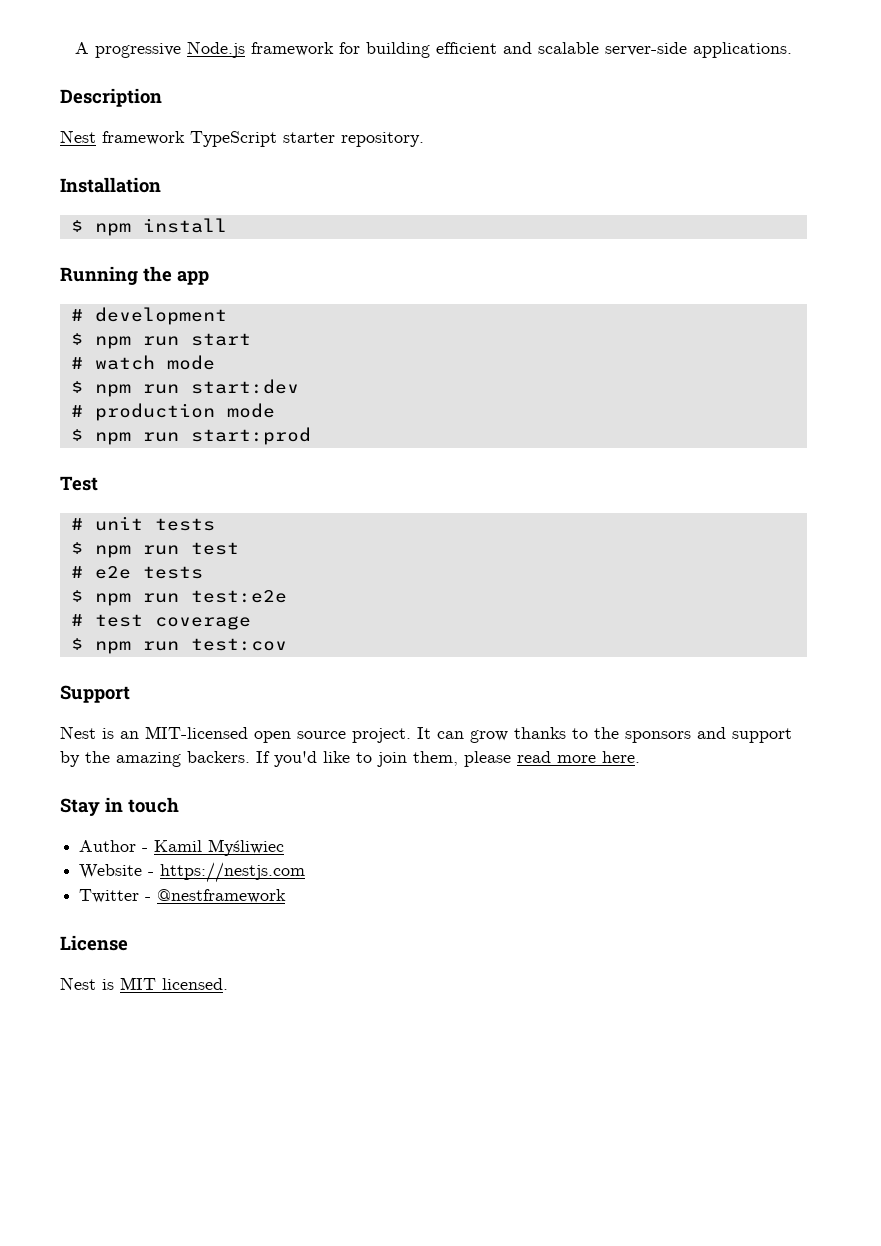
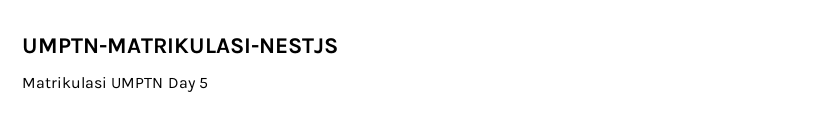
- A progressive Node.js framework for building efficient and scalable server-side applications.
- Description
- Nest framework TypeScript starter repository.
- Installation
- $ npm install
- Running the app
- # development
- $ npm run start
- # watch mode
- $ npm run start:dev
- # production mode
- $ npm run start:prod
- Test
- # unit tests
- $ npm run test
- # e2e tests
- $ npm run test:e2e
- # test coverage
- $ npm run test:cov
- Support
- Nest is an MIT-licensed open source project. It can grow thanks to the sponsors and support by the amazing backers. If you'd like to join them, please read more here.
- Stay in touch
- Author - Kamil Myśliwiec
- Website - https://nestjs.com
- Twitter - @nestframework
- License
- Nest is MIT licensed.
+ UMPTN-MATRIKULASI-NESTJS
+ Matrikulasi UMPTN Day 5

